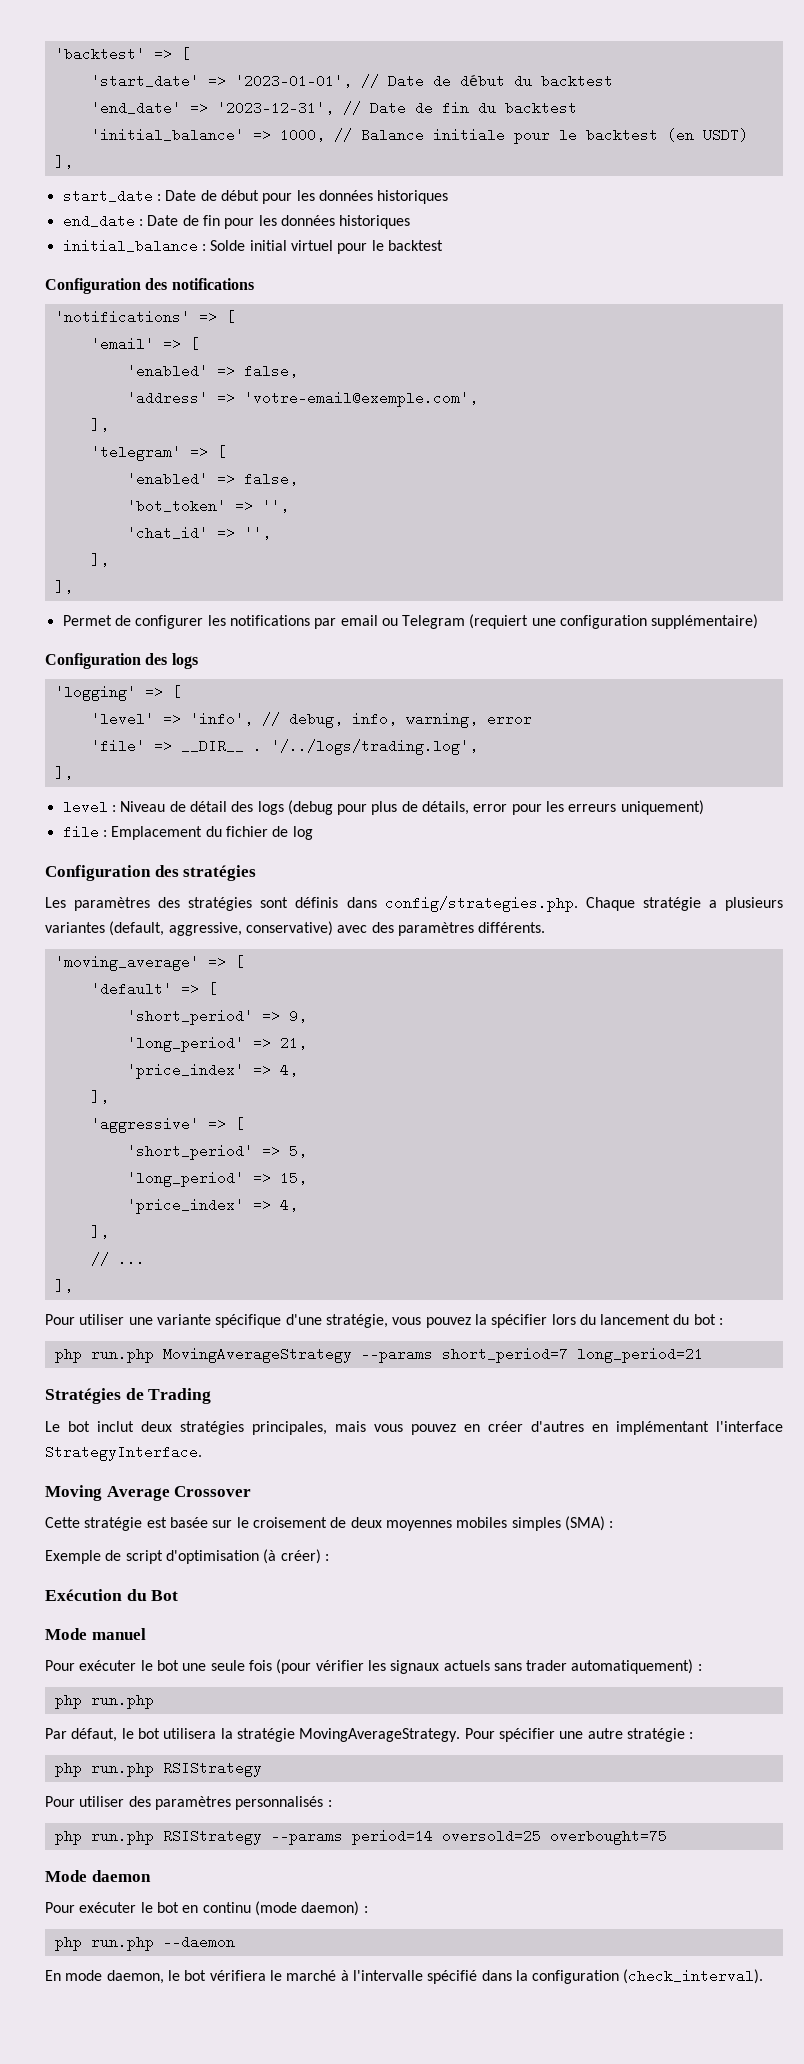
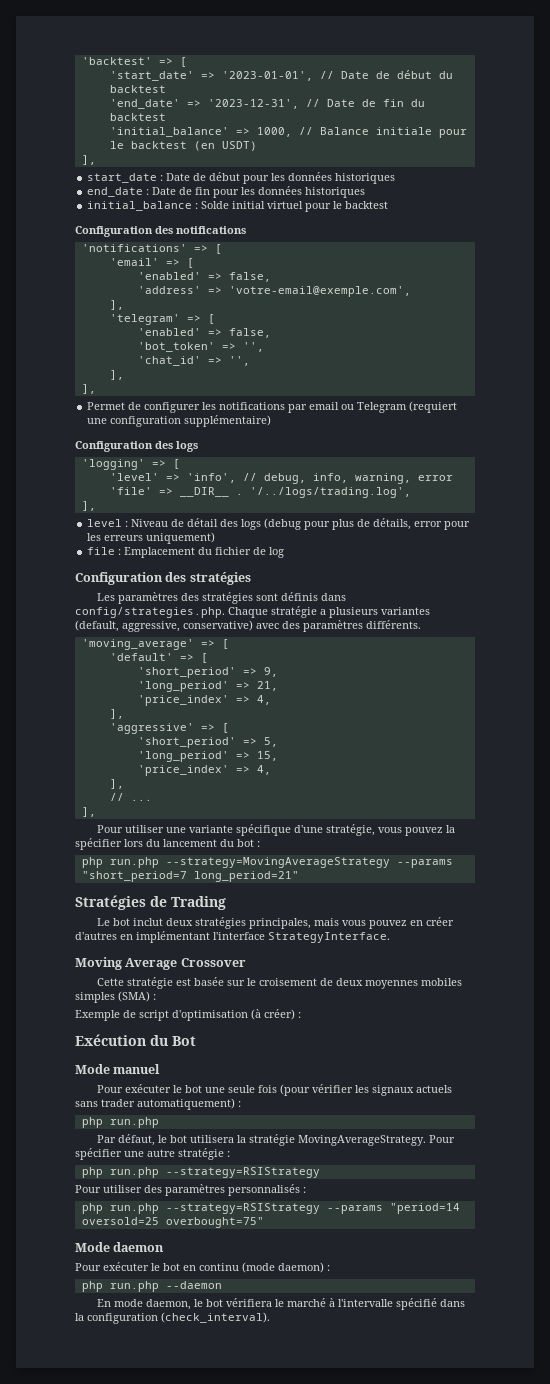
- php run.php MovingAverageStrategy --params short_period=7 long_period=21
+ php run.php --strategy=MovingAverageStrategy --params "short_period=7 long_period=21"
  Pour spécifier une autre stratégie :
- php run.php RSIStrategy
+ php run.php --strategy=RSIStrategy
- php run.php RSIStrategy --params period=14 oversold=25 overbought=75
+ php run.php --strategy=RSIStrategy --params "period=14 oversold=25 overbought=75"

